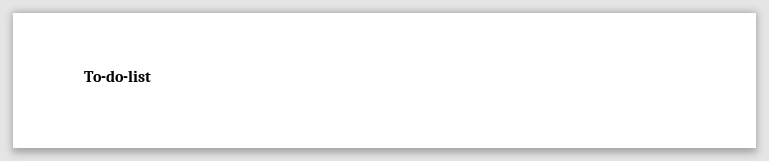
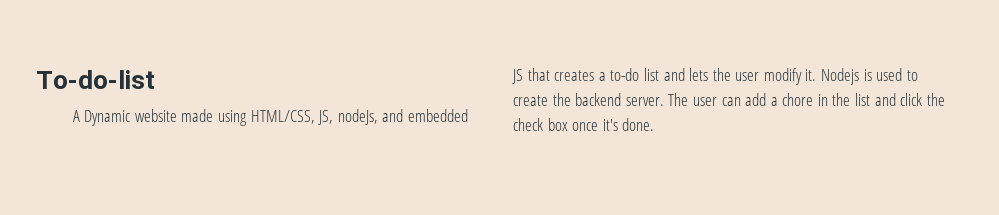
+ A Dynamic website made using HTML/CSS, JS, nodeJs, and embedded JS that creates a to-do list and lets the user modify it. Nodejs is used to create the backend server. The user can add a chore in the list and click the check box once it's done.

